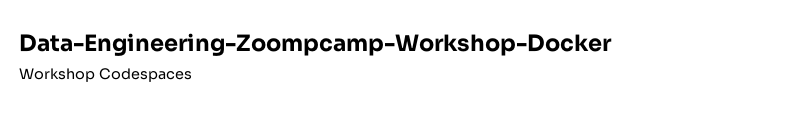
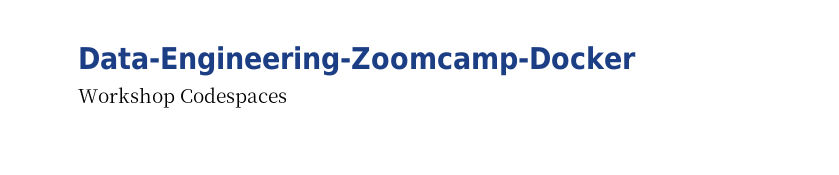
- Data-Engineering-Zoompcamp-Workshop-Docker
+ Data-Engineering-Zoomcamp-Docker

